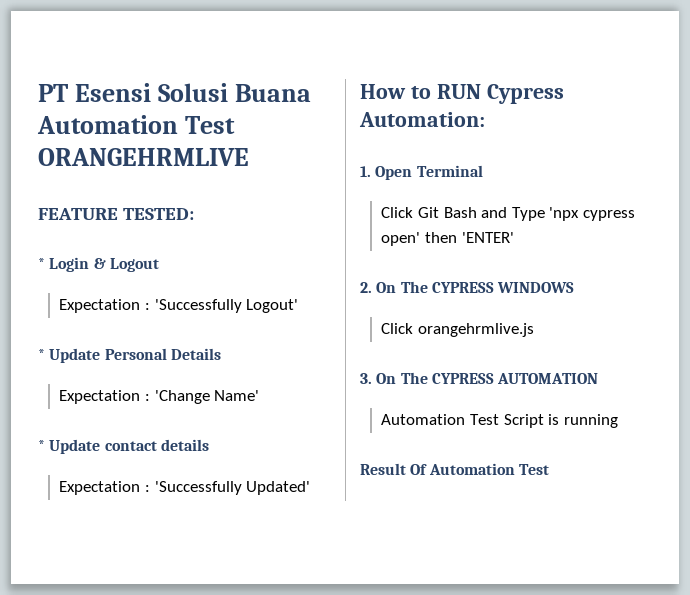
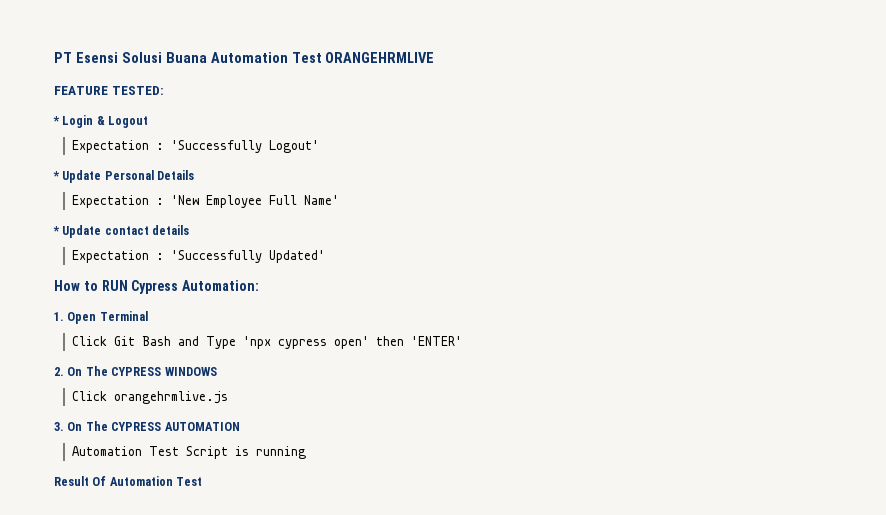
- Expectation : 'Change Name'
+ Expectation : 'New Employee Full Name'

